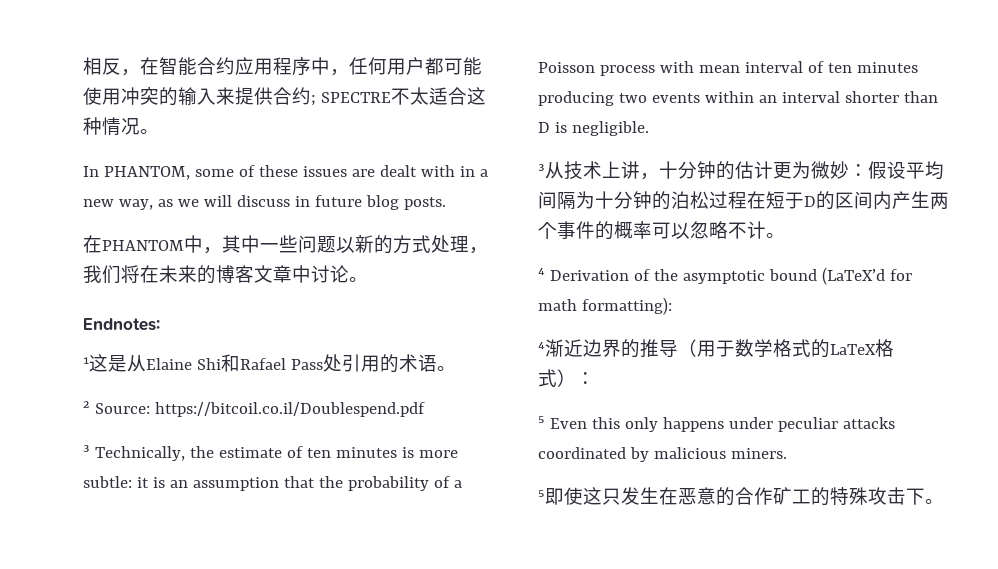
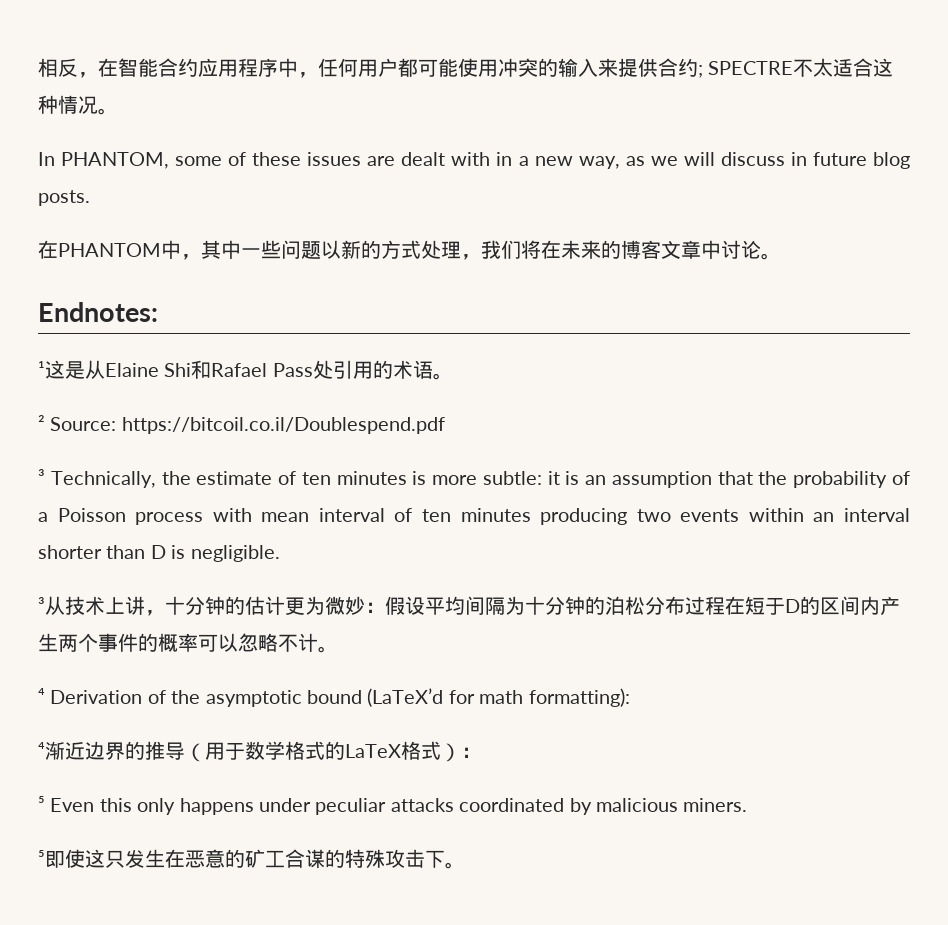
- ³从技术上讲，十分钟的估计更为微妙：假设平均间隔为十分钟的泊松过程在短于D的区间内产生两个事件的概率可以忽略不计。
+ ³从技术上讲，十分钟的估计更为微妙：假设平均间隔为十分钟的泊松分布过程在短于D的区间内产生两个事件的概率可以忽略不计。
- ⁵即使这只发生在恶意的合作矿工的特殊攻击下。
+ ⁵即使这只发生在恶意的矿工合谋的特殊攻击下。

